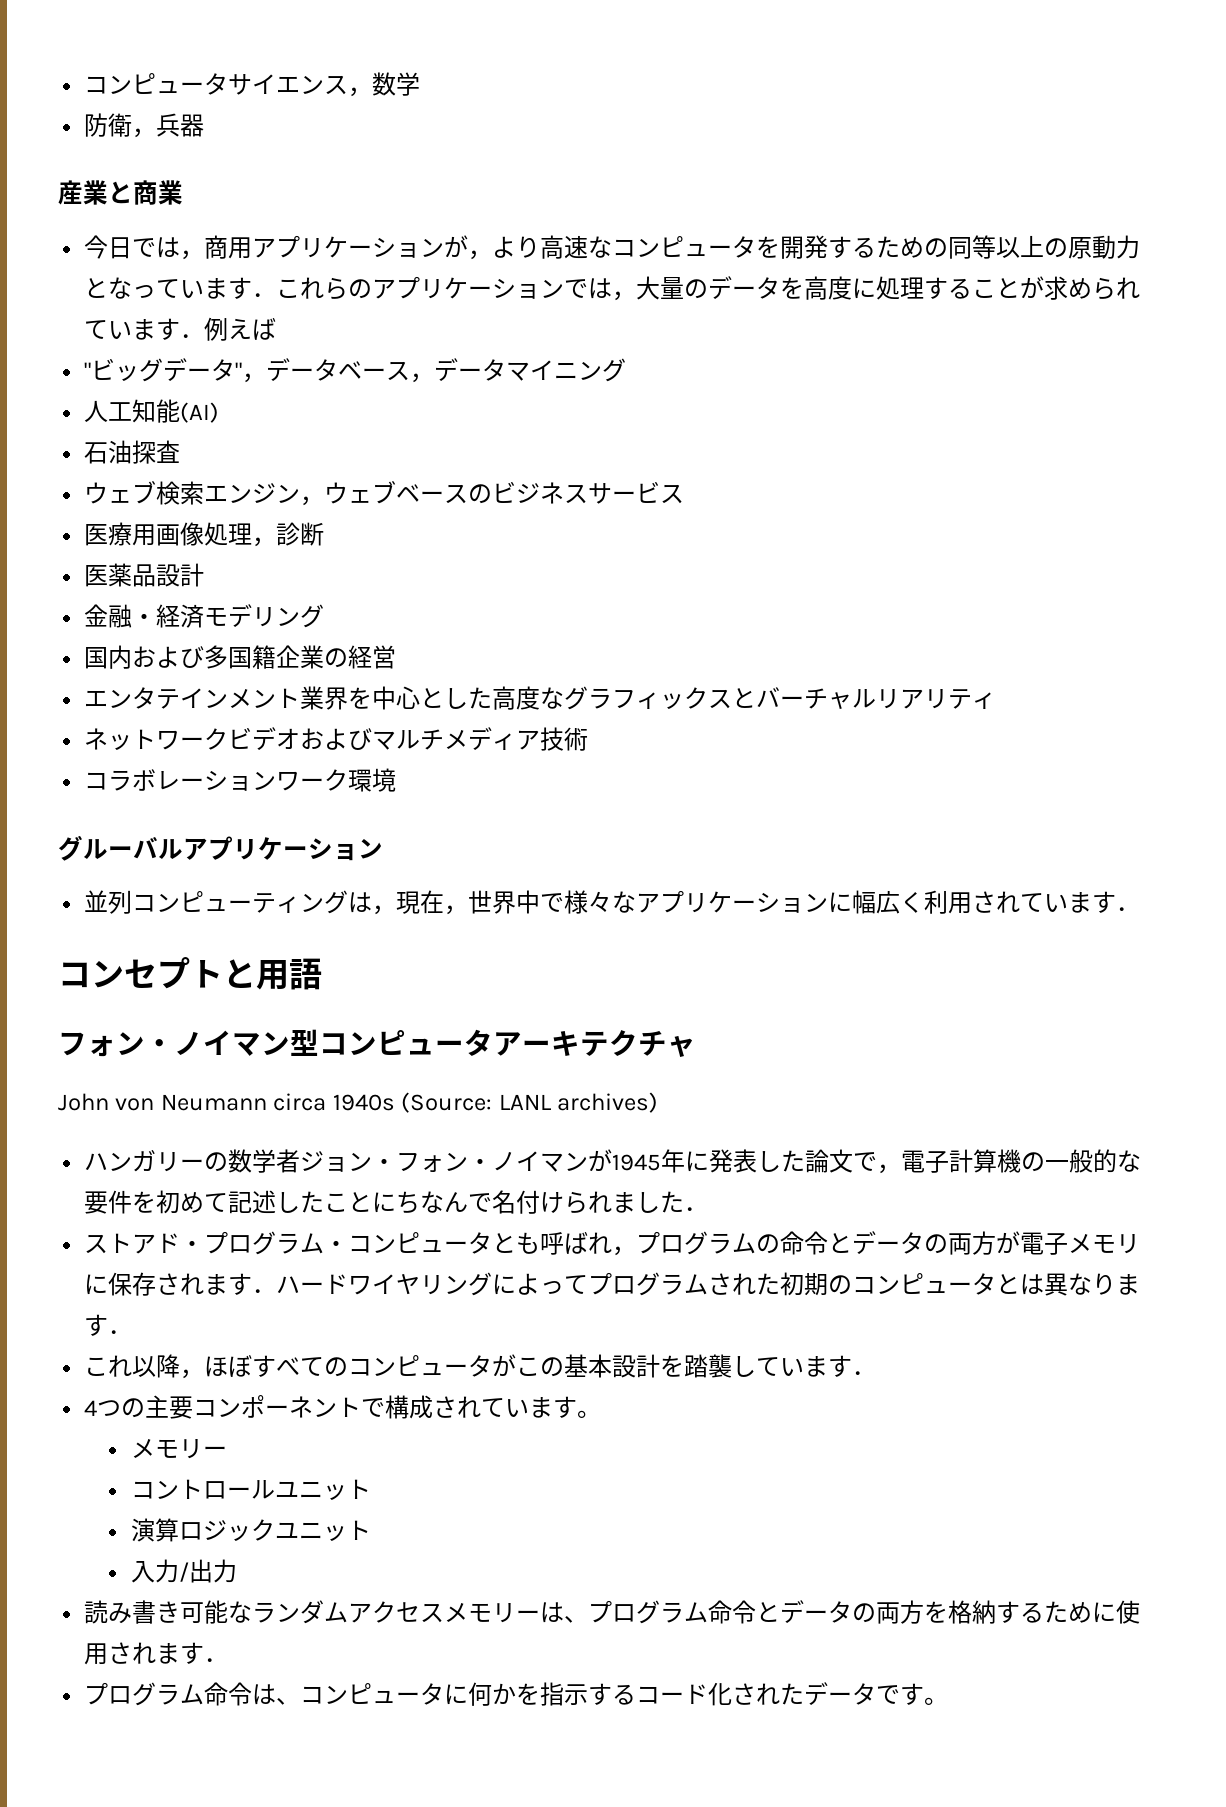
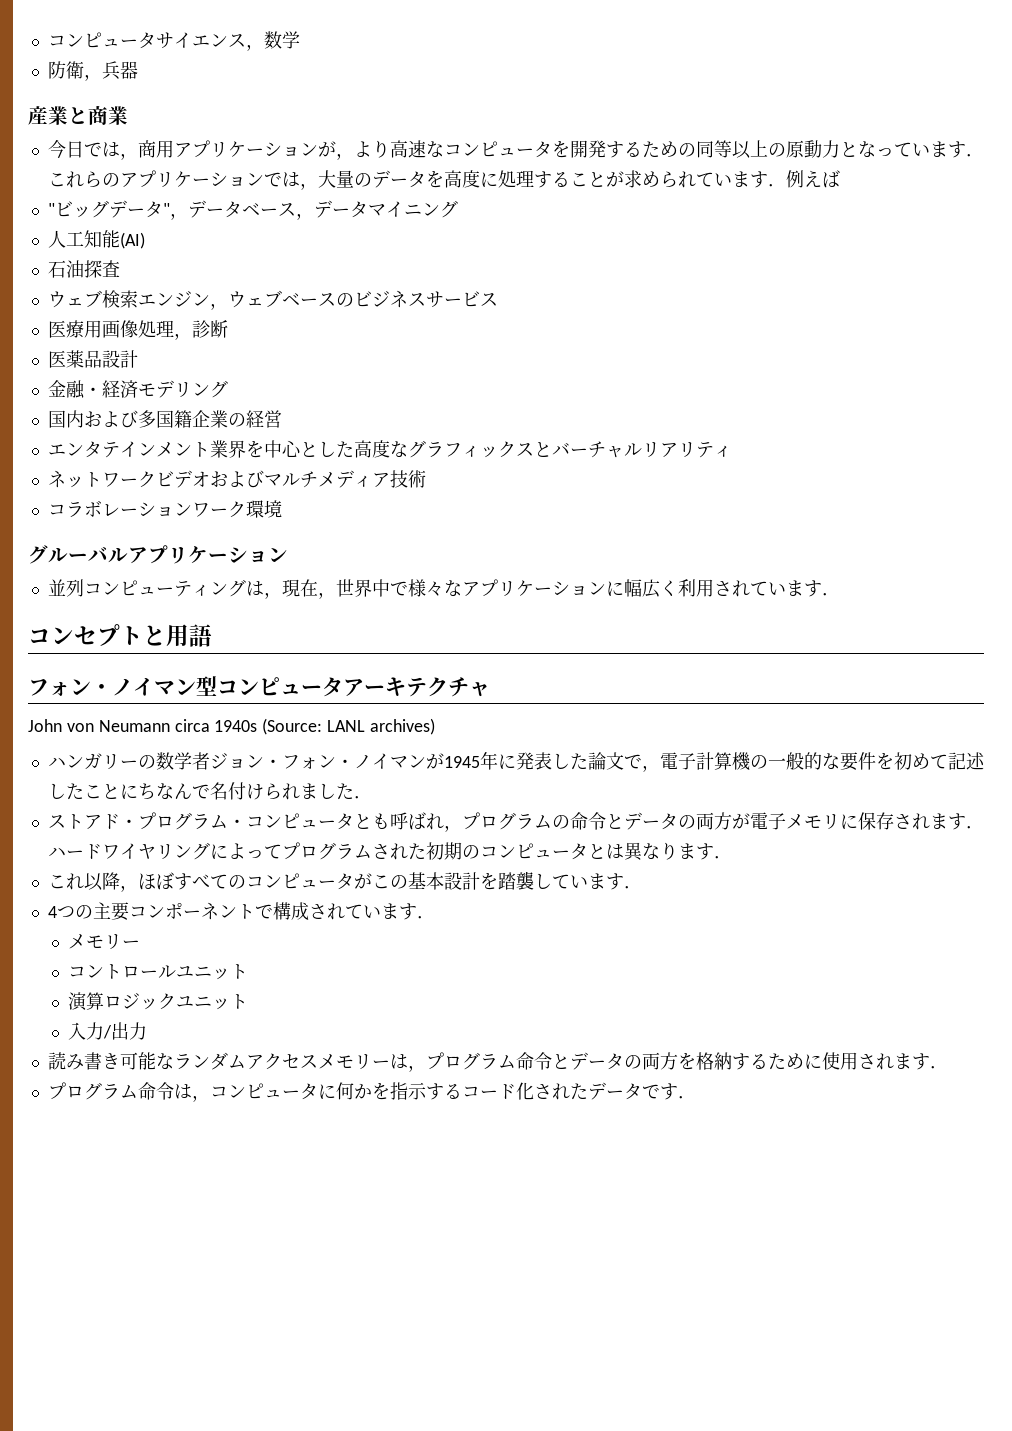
- 4つの主要コンポーネントで構成されています。
+ 4つの主要コンポーネントで構成されています．
- 読み書き可能なランダムアクセスメモリーは、プログラム命令とデータの両方を格納するために使用されます．
+ 読み書き可能なランダムアクセスメモリーは，プログラム命令とデータの両方を格納するために使用されます．
- プログラム命令は、コンピュータに何かを指示するコード化されたデータです。
+ プログラム命令は，コンピュータに何かを指示するコード化されたデータです．

